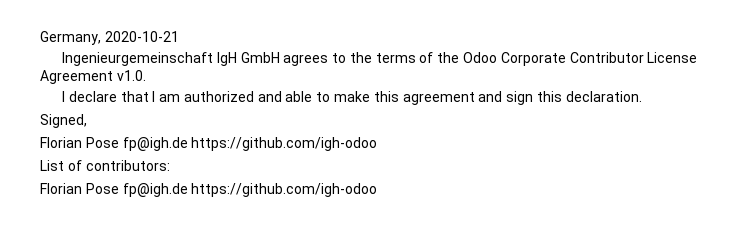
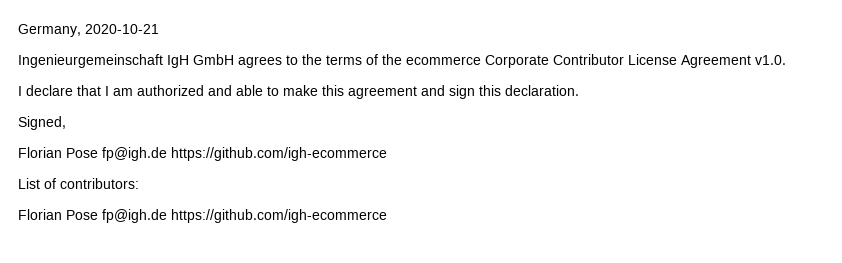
- Ingenieurgemeinschaft IgH GmbH agrees to the terms of the Odoo Corporate Contributor License Agreement v1.0.
+ Ingenieurgemeinschaft IgH GmbH agrees to the terms of the ecommerce Corporate Contributor License Agreement v1.0.
  Signed,
- Florian Pose fp@igh.de https://github.com/igh-odoo
+ Florian Pose fp@igh.de https://github.com/igh-ecommerce
  List of contributors:
- Florian Pose fp@igh.de https://github.com/igh-odoo
+ Florian Pose fp@igh.de https://github.com/igh-ecommerce

